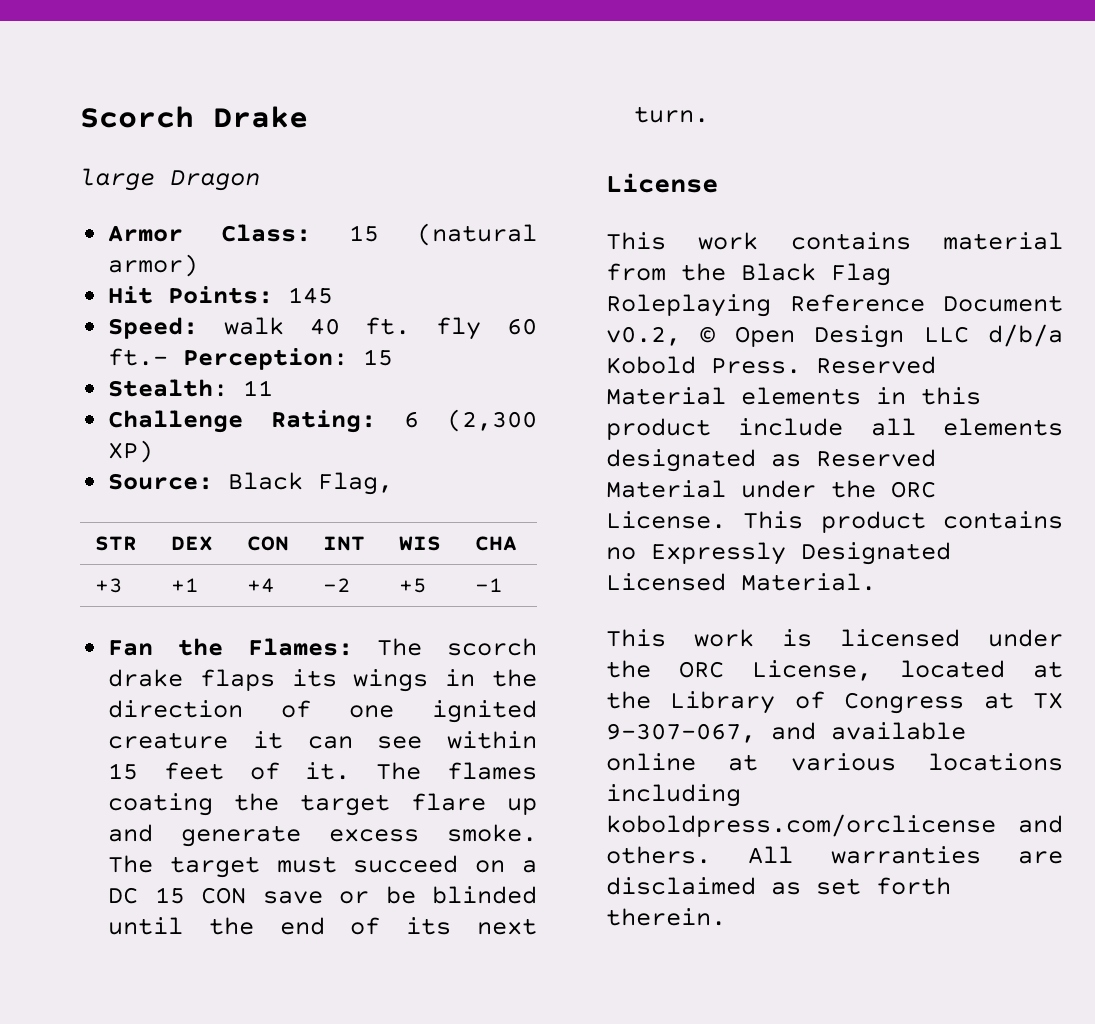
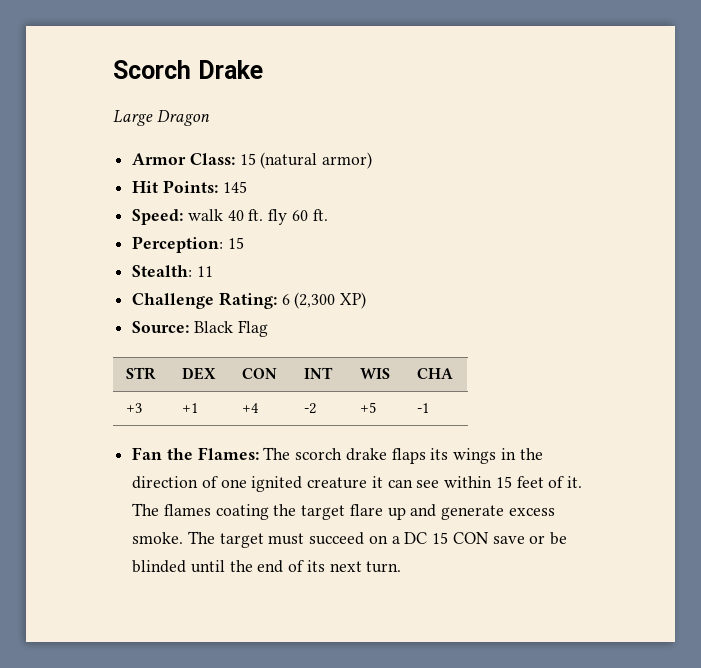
- large Dragon
+ Large Dragon
- Speed: walk 40 ft. fly 60 ft.- Perception: 15
+ Speed: walk 40 ft. fly 60 ft.
+ Perception: 15
- Source: Black Flag,
+ Source: Black Flag
- License
- This work contains material from the Black Flag Roleplaying Reference Document v0.2, © Open Design LLC d/b/a Kobold Press. Reserved Material elements in this product include all elements designated as Reserved Material under the ORC License. This product contains no Expressly Designated Licensed Material.
- This work is licensed under the ORC License, located at the Library of Congress at TX 9-307-067, and available online at various locations including koboldpress.com/orclicense and others. All warranties are disclaimed as set forth therein.

